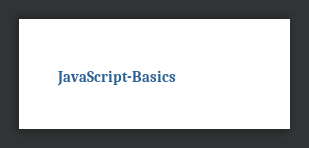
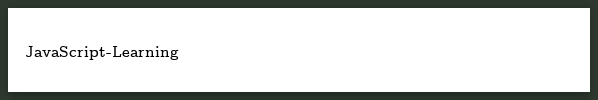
- JavaScript-Basics
+ JavaScript-Learning

